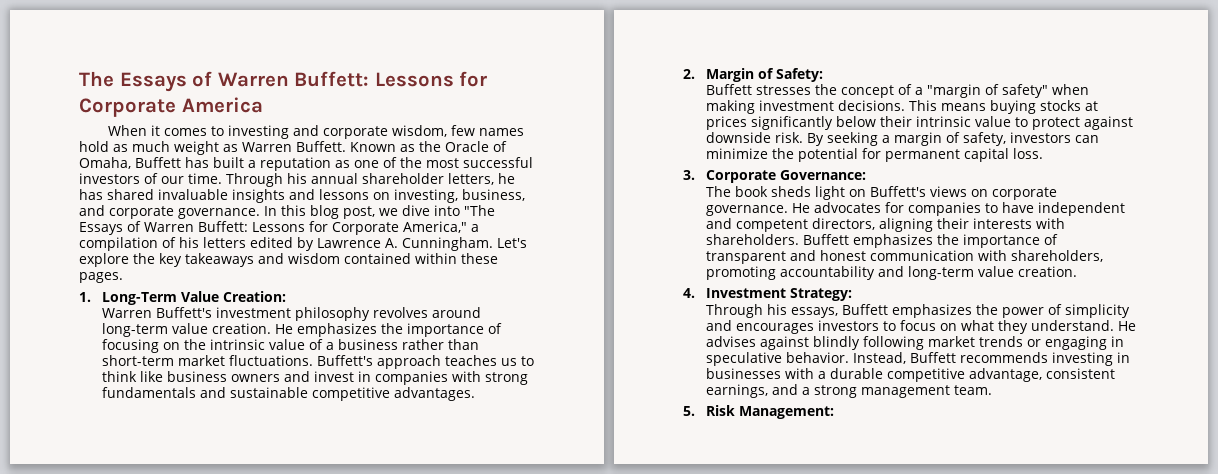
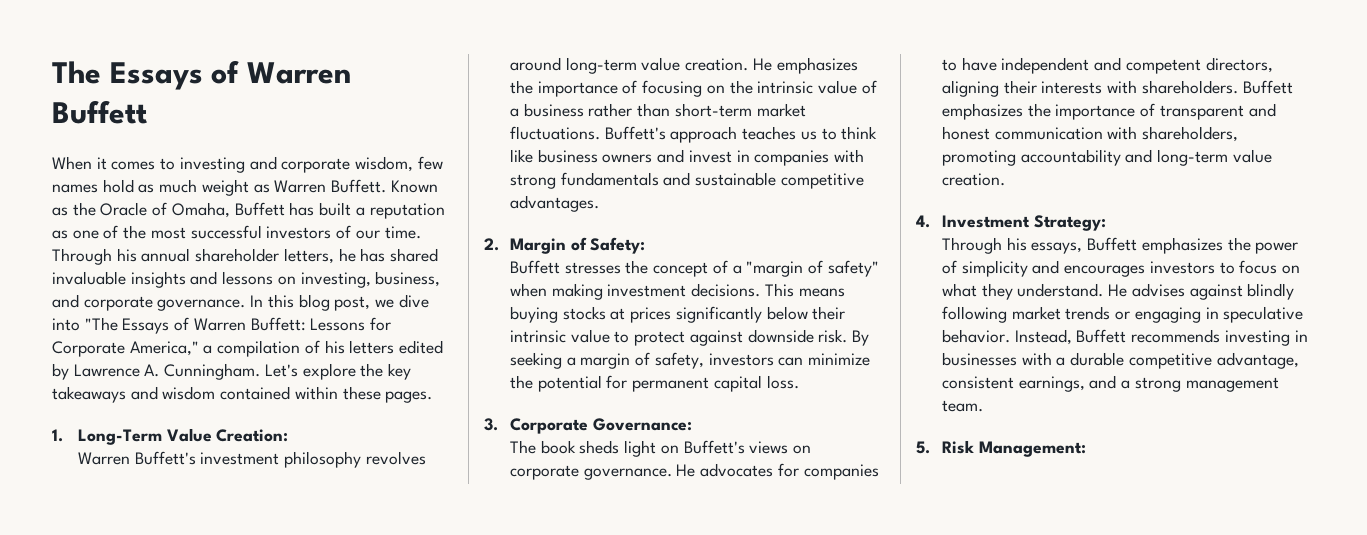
- The Essays of Warren Buffett: Lessons for Corporate America
+ The Essays of Warren Buffett

